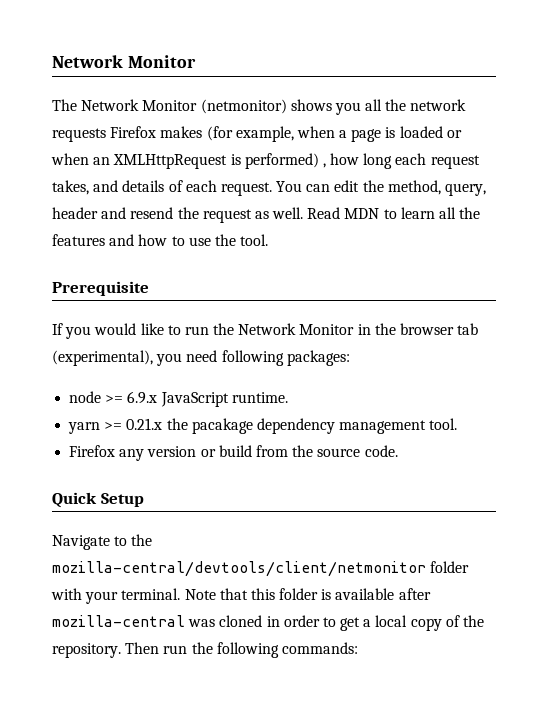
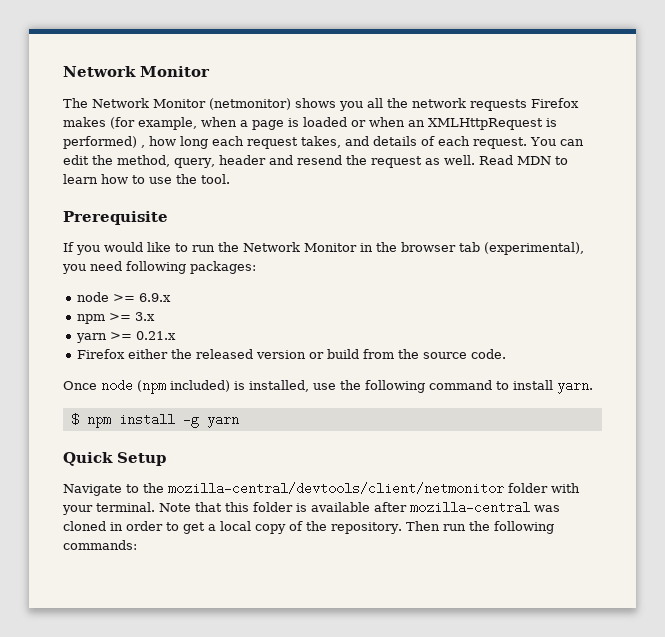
- Read MDN to learn all the features and how to use the tool.
+ Read MDN to learn how to use the tool.
- node >= 6.9.x JavaScript runtime.
+ node >= 6.9.x
+ npm >= 3.x
- yarn >= 0.21.x the pacakage dependency management tool.
- Firefox any version or build from the source code.
+ yarn >= 0.21.x
+ Firefox either the released version or build from the source code.
+ Once node (npm included) is installed, use the following command to install yarn.
+ $ npm install -g yarn

